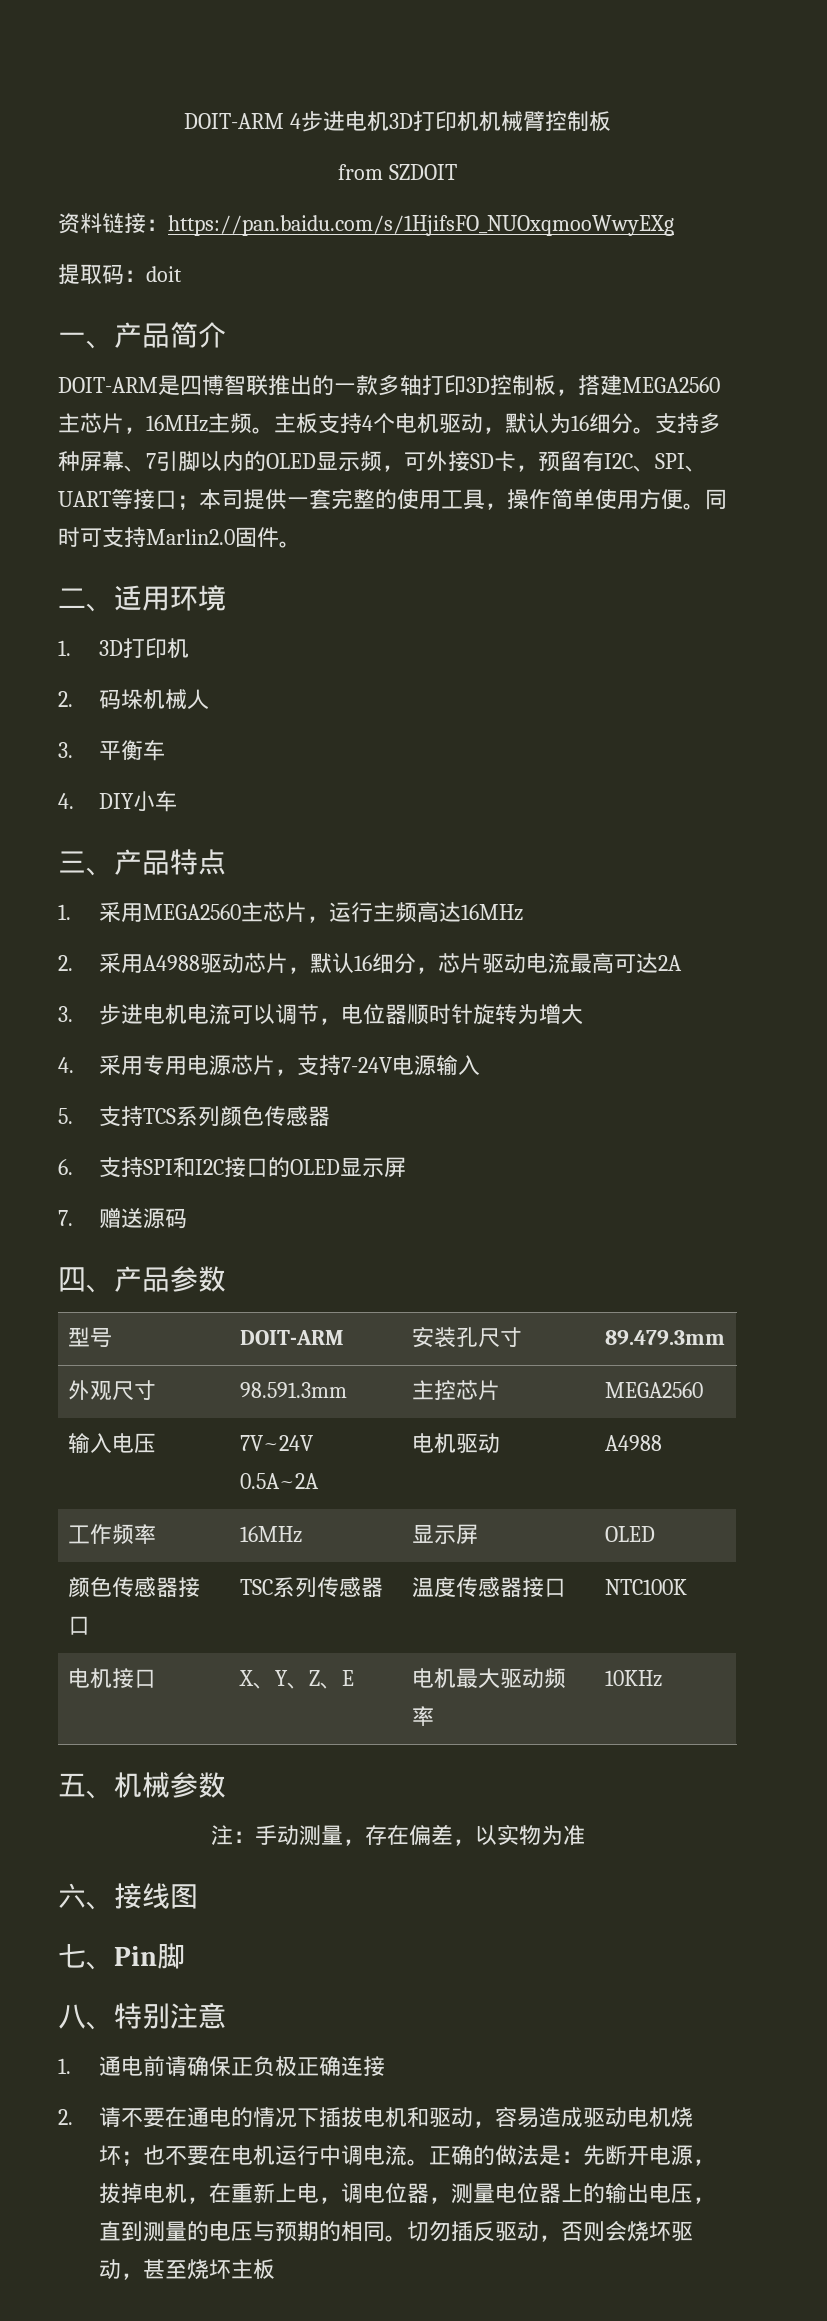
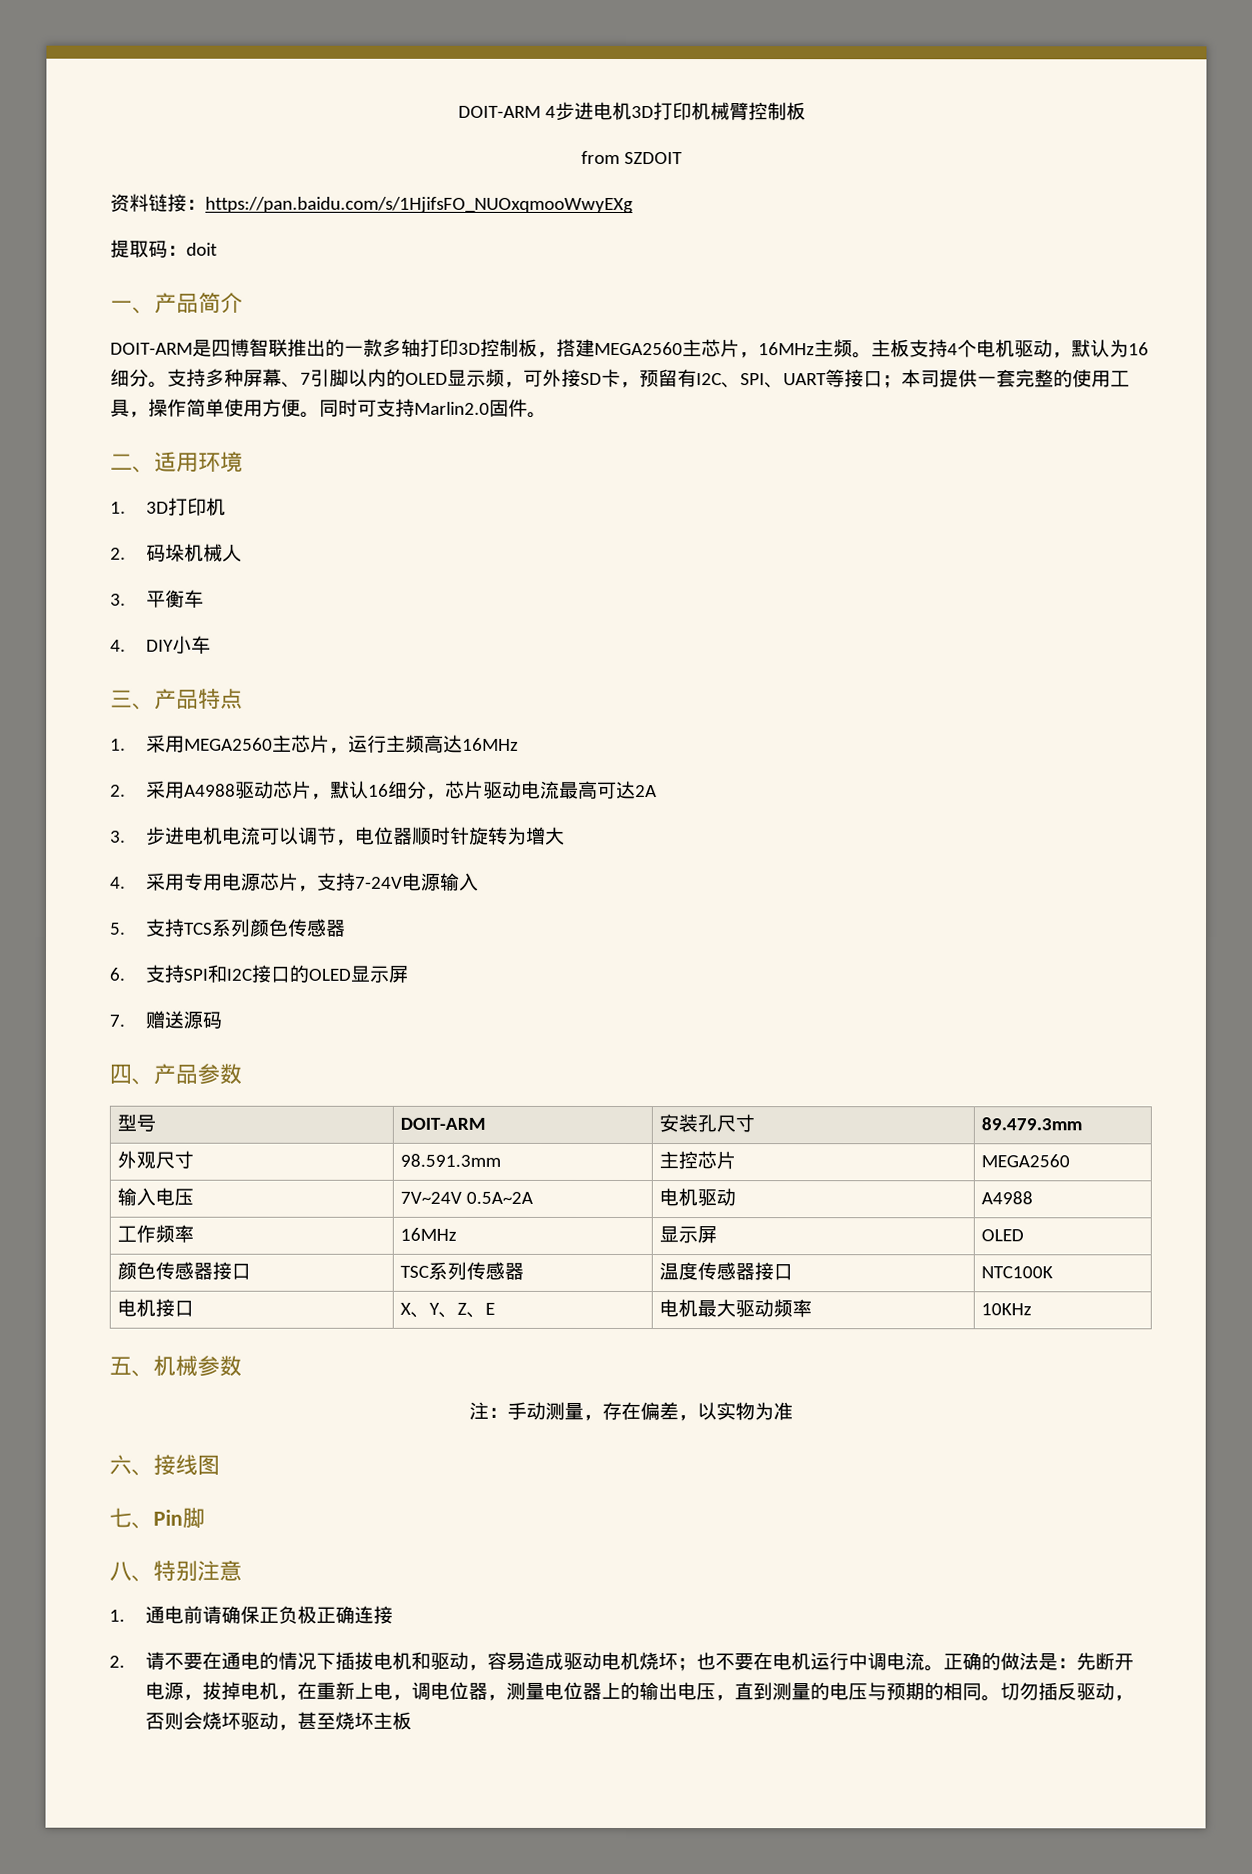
- DOIT-ARM 4步进电机3D打印机机械臂控制板
+ DOIT-ARM 4步进电机3D打印机械臂控制板

